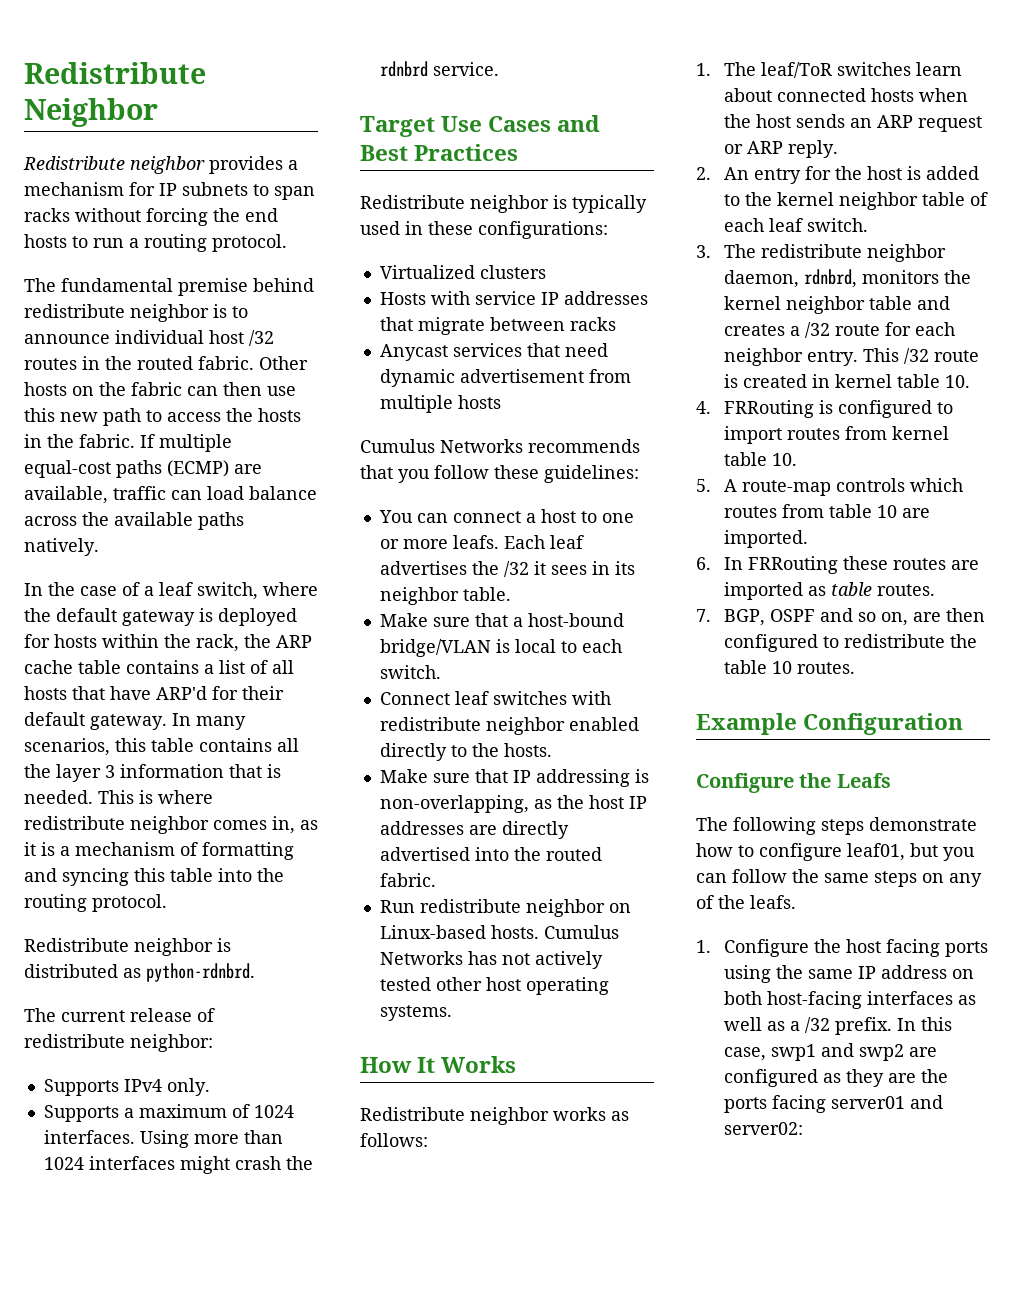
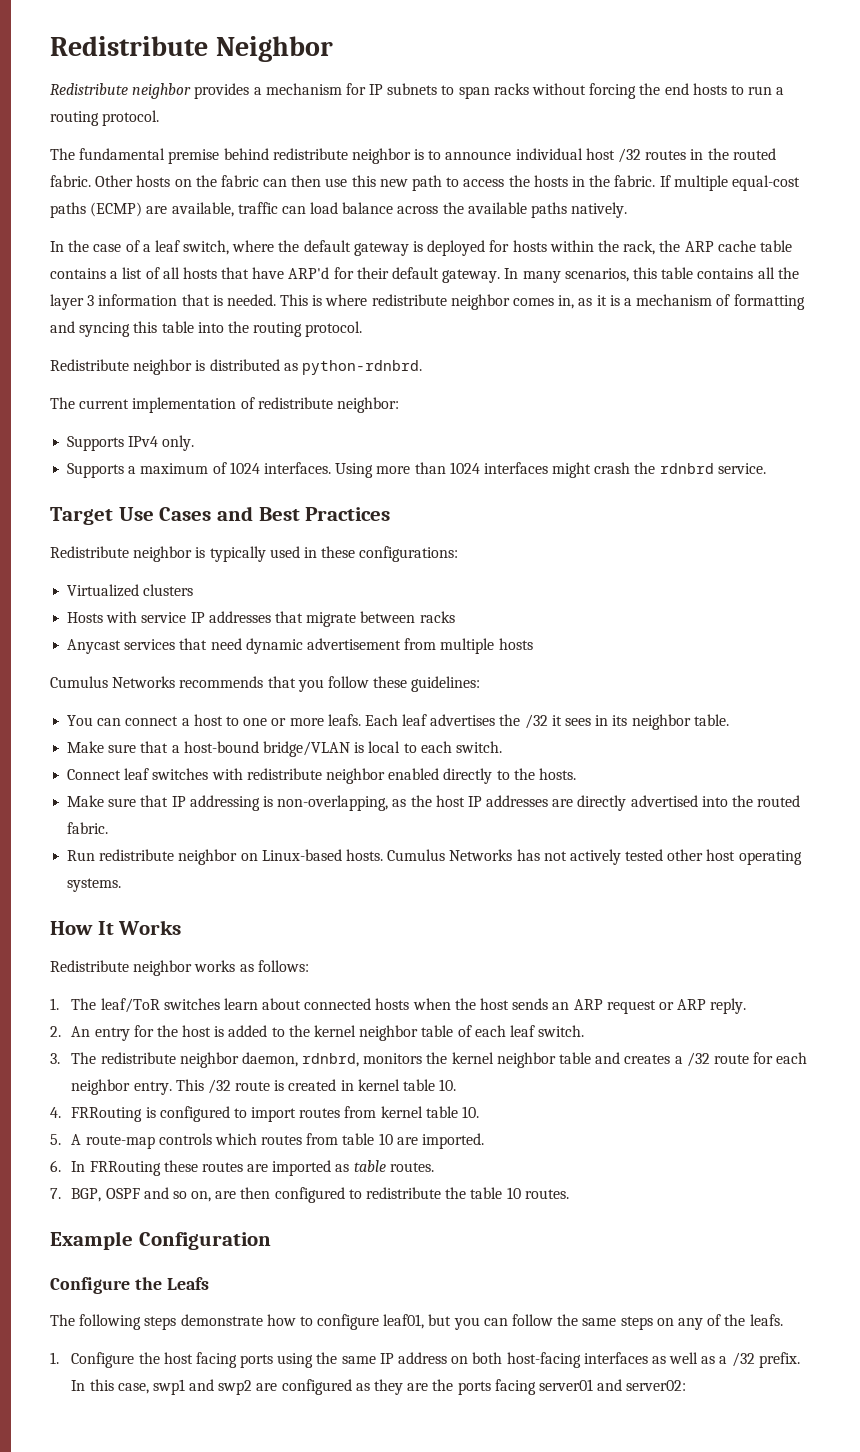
- The current release of redistribute neighbor:
+ The current implementation of redistribute neighbor:

